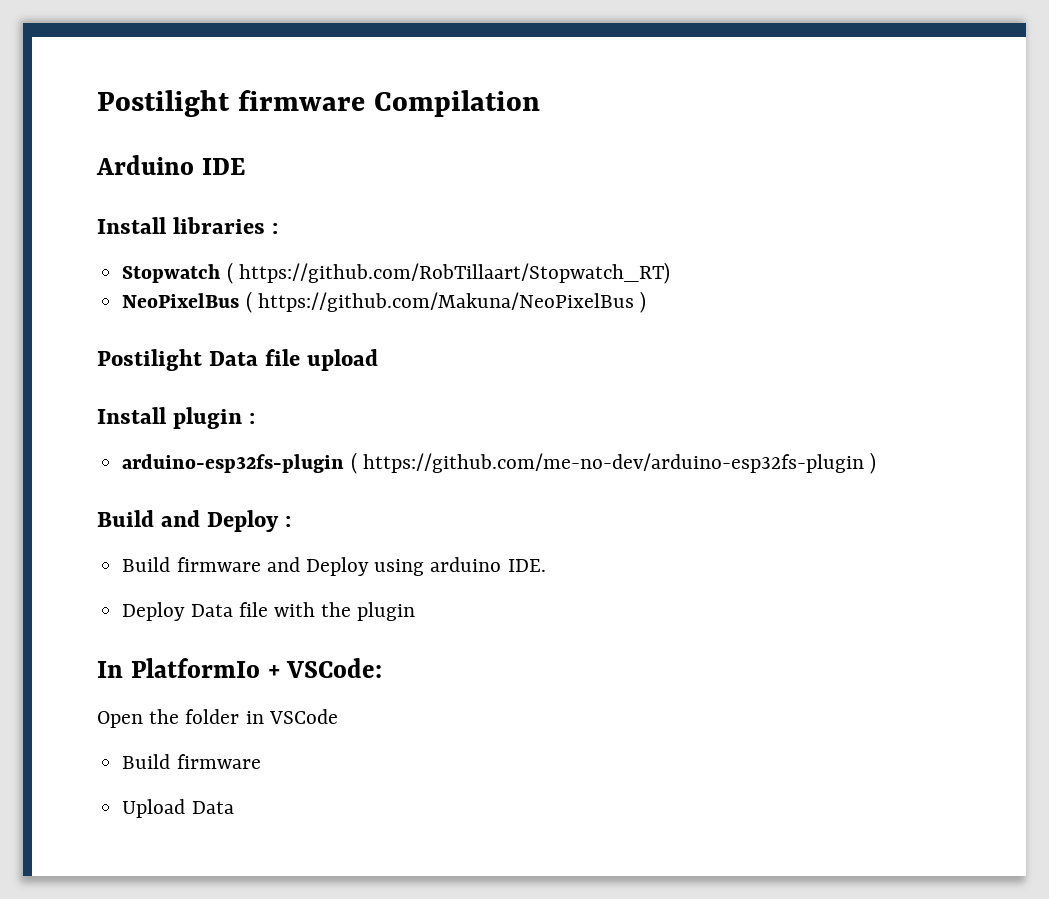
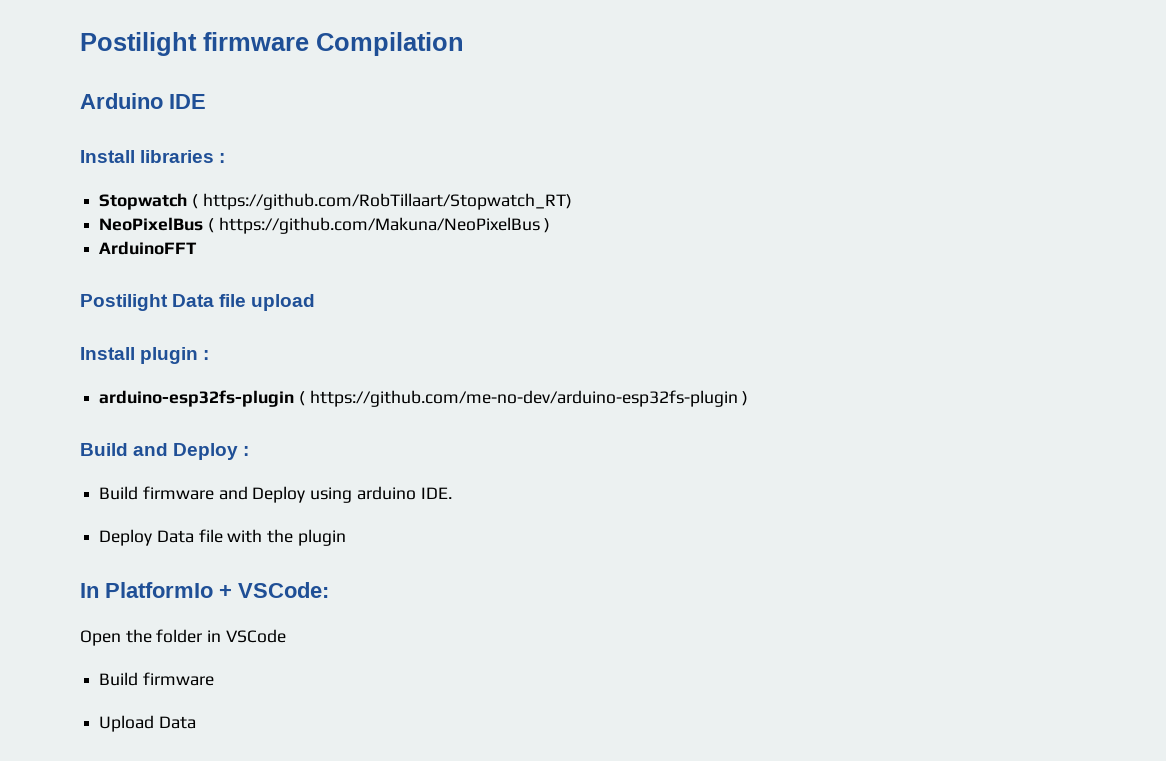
+ ArduinoFFT

